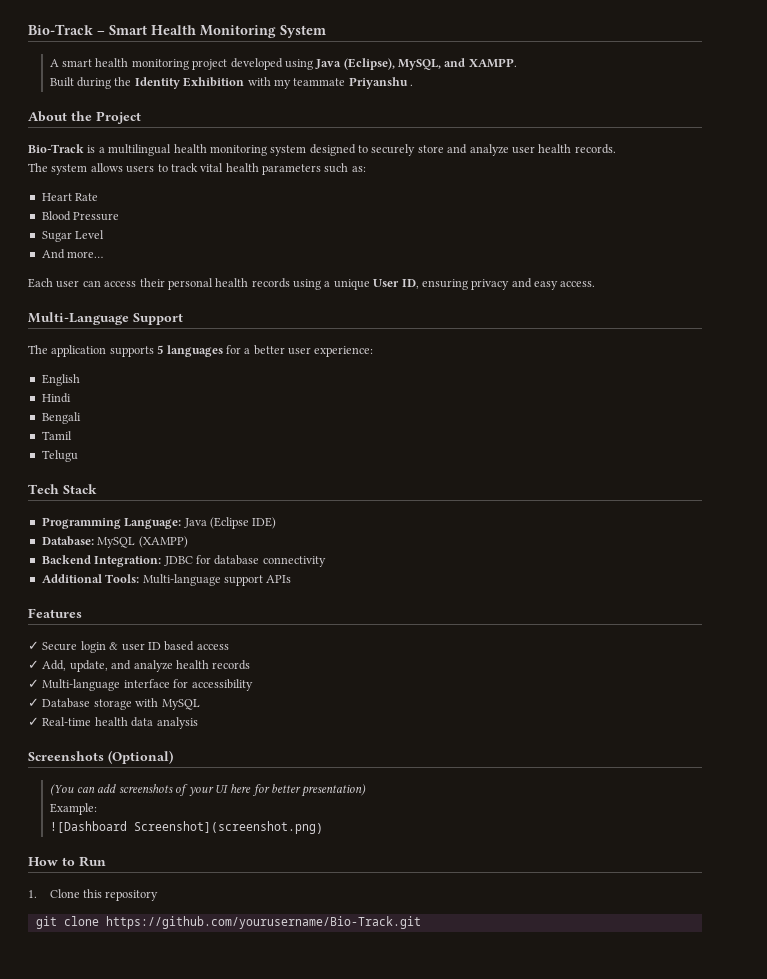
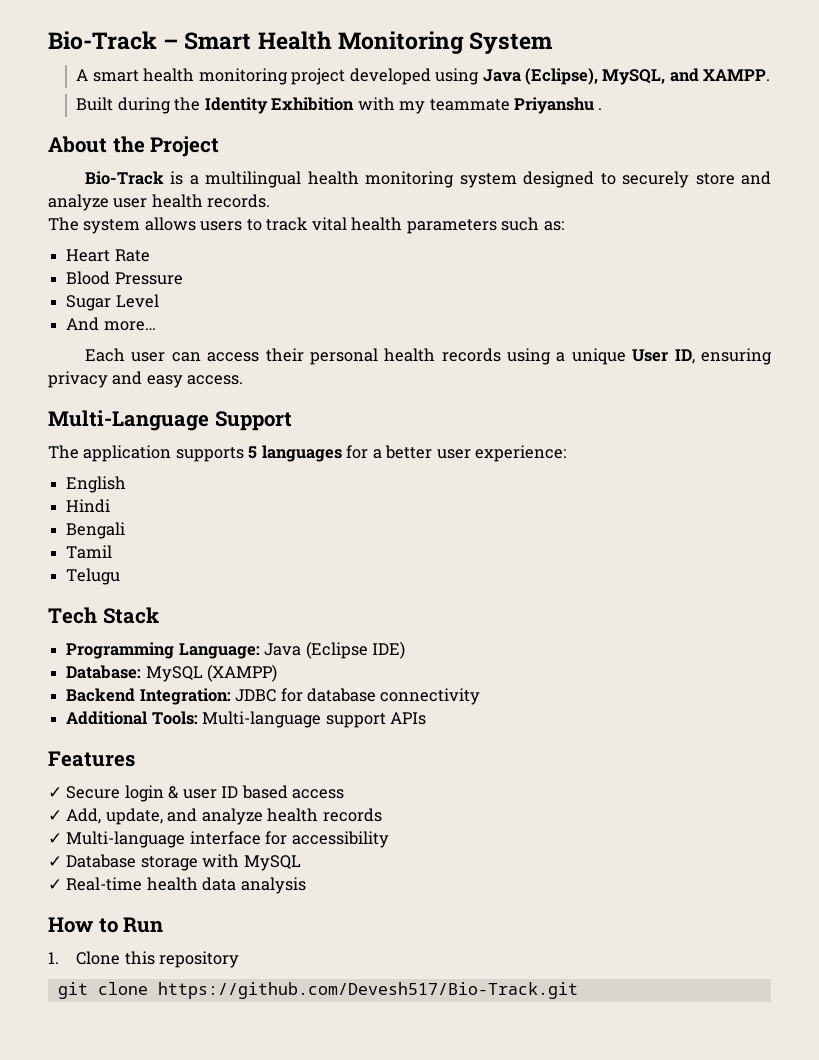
- Screenshots (Optional)
- (You can add screenshots of your UI here for better presentation)
- Example:
- ![Dashboard Screenshot](screenshot.png)
- git clone https://github.com/yourusername/Bio-Track.git
+ git clone https://github.com/Devesh517/Bio-Track.git

